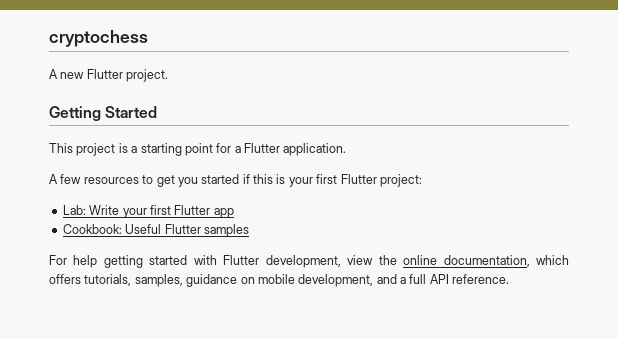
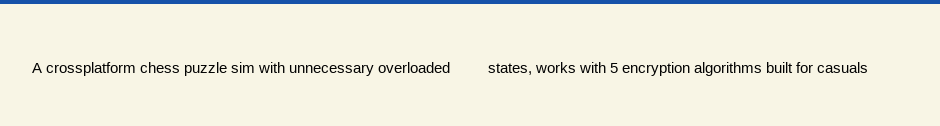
- cryptochess
- A new Flutter project.
- Getting Started
- This project is a starting point for a Flutter application.
- A few resources to get you started if this is your first Flutter project:
- Lab: Write your first Flutter app
- Cookbook: Useful Flutter samples
- For help getting started with Flutter development, view the online documentation, which offers tutorials, samples, guidance on mobile development, and a full API reference.
+ A crossplatform chess puzzle sim with unnecessary overloaded states, works with 5 encryption algorithms built for casuals

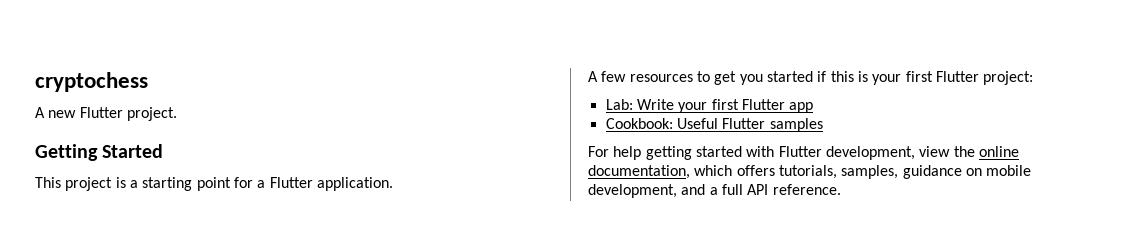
- A crossplatform chess puzzle sim with unnecessary overloaded states, works with 5 encryption algorithms built for casuals
+ cryptochess
+ A new Flutter project.
+ Getting Started
+ This project is a starting point for a Flutter application.
+ A few resources to get you started if this is your first Flutter project:
+ Lab: Write your first Flutter app
+ Cookbook: Useful Flutter samples
+ For help getting started with Flutter development, view the online documentation, which offers tutorials, samples, guidance on mobile development, and a full API reference.

